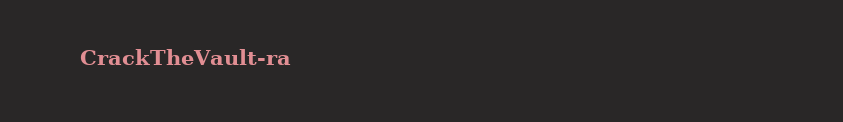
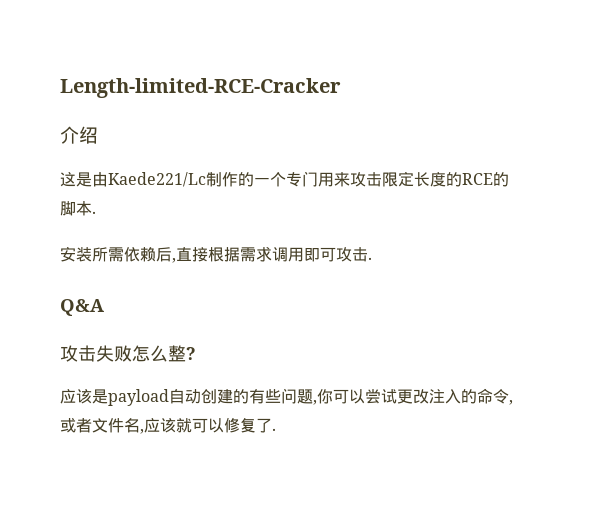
- CrackTheVault-ra
+ Length-limited-RCE-Cracker
+ 介绍
+ 这是由Kaede221/Lc制作的一个专门用来攻击限定长度的RCE的脚本.
+ 安装所需依赖后,直接根据需求调用即可攻击.
+ Q&A
+ 攻击失败怎么整?
+ 应该是payload自动创建的有些问题,你可以尝试更改注入的命令,或者文件名,应该就可以修复了.

